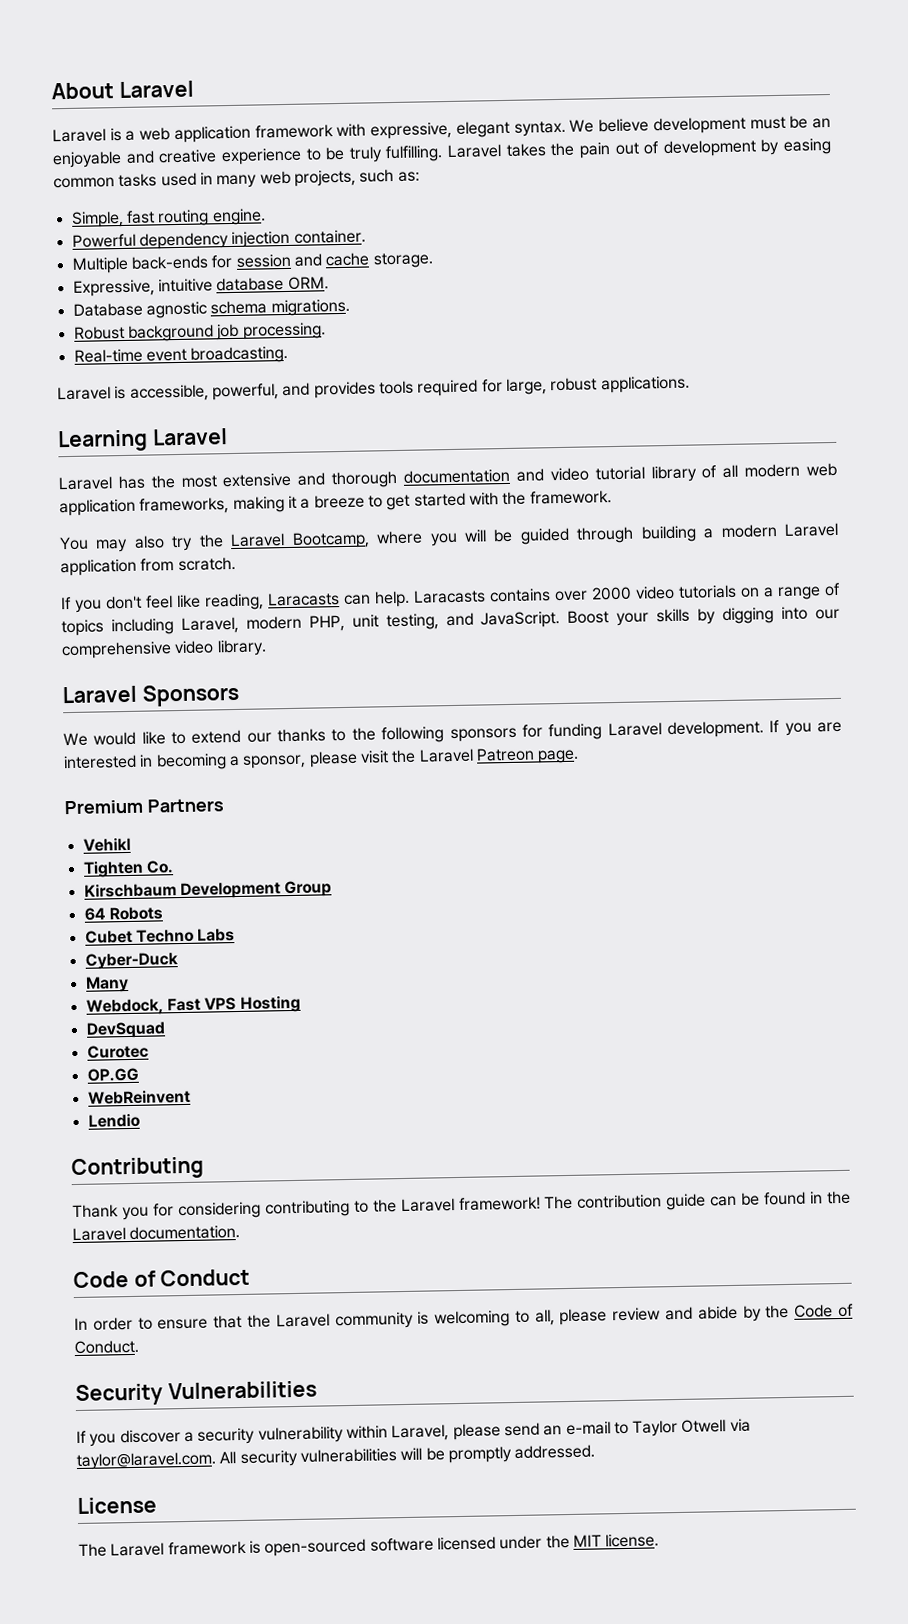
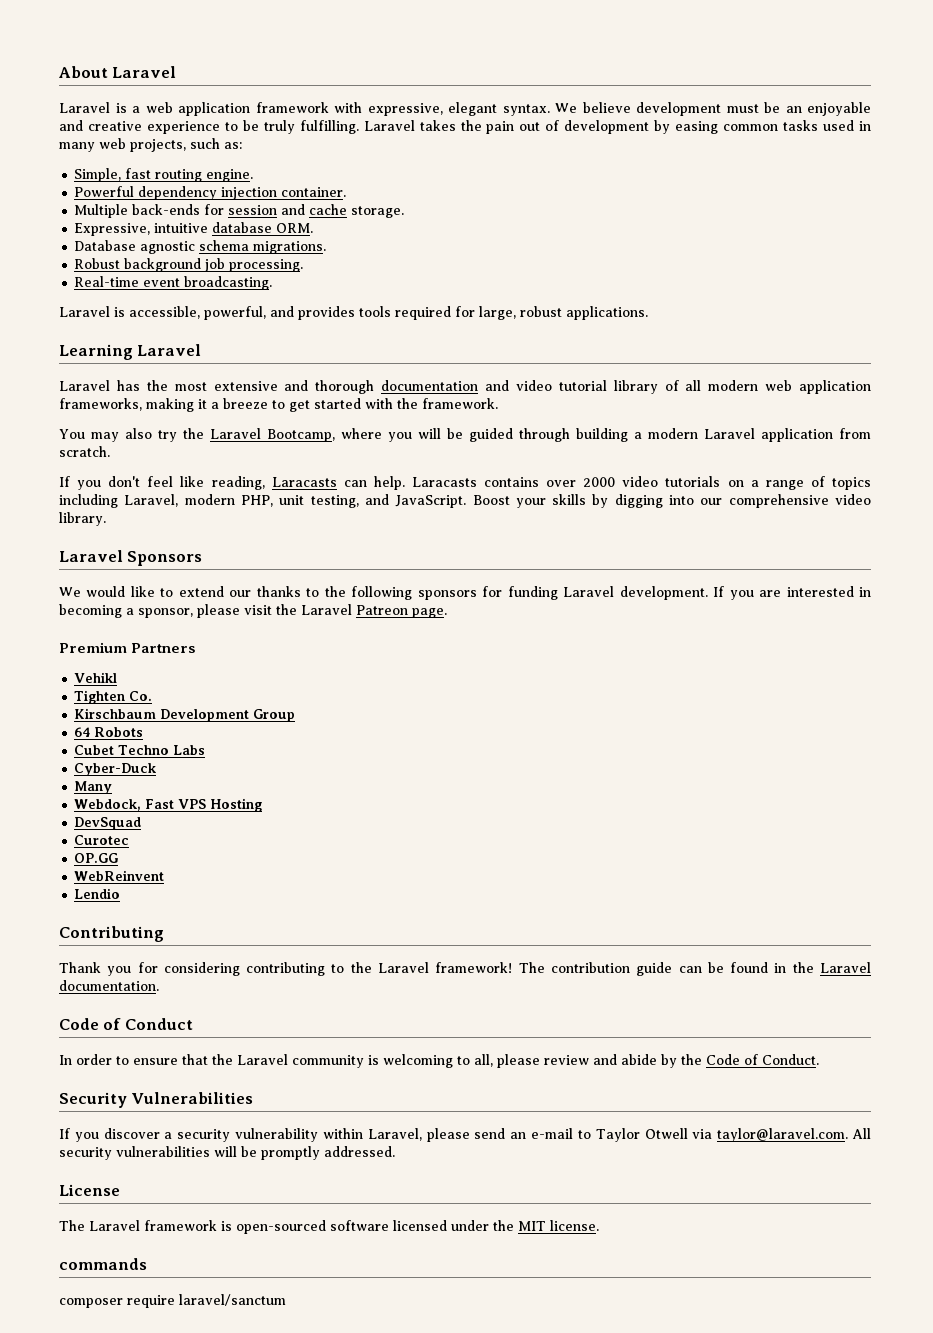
+ commands
+ composer require laravel/sanctum

